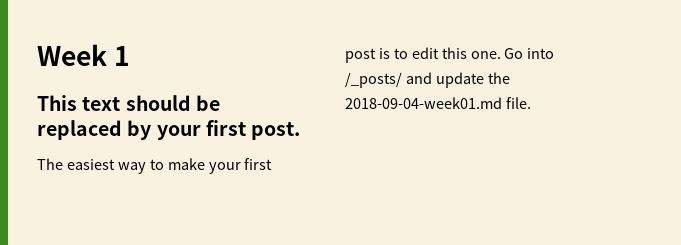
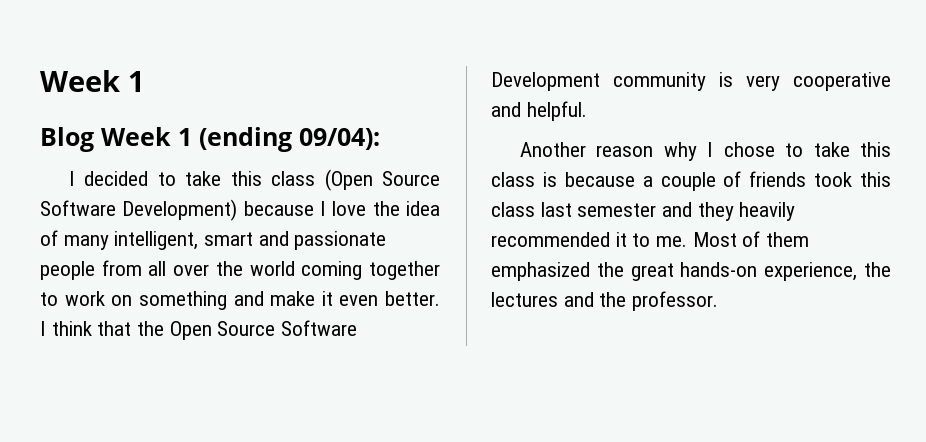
- This text should be replaced by your first post.
- The easiest way to make your first post is to edit this one. Go into /_posts/ and update the 2018-09-04-week01.md file.
+ Blog Week 1 (ending 09/04):
+ I decided to take this class (Open Source Software Development) because I love the idea of many intelligent, smart and passionate people from all over the world coming together to work on something and make it even better. I think that the Open Source Software Development community is very cooperative and helpful.
+ Another reason why I chose to take this class is because a couple of friends took this class last semester and they heavily recommended it to me. Most of them emphasized the great hands-on experience, the lectures and the professor.

